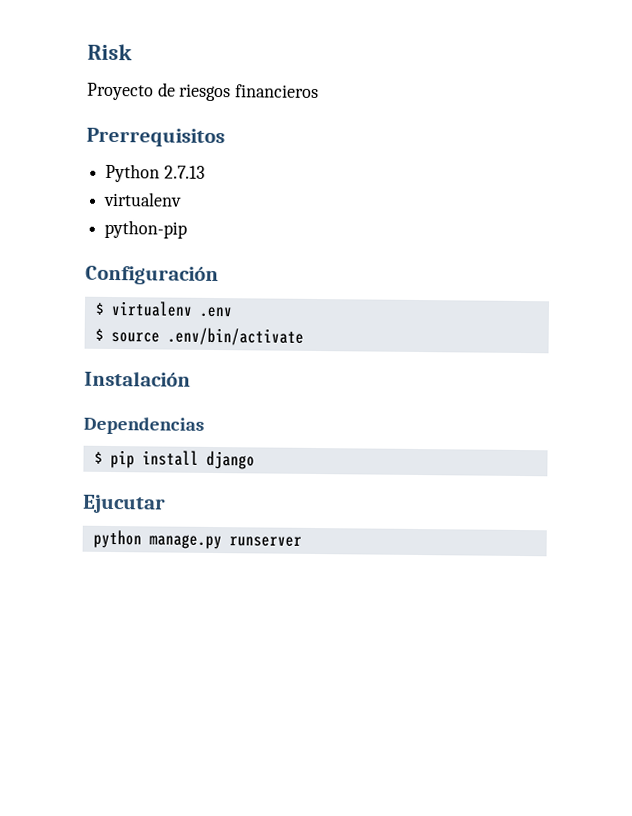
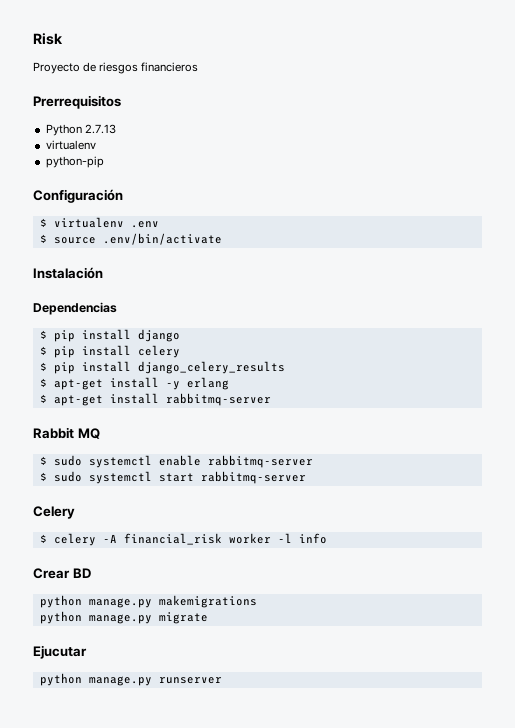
+ $ pip install celery
+ $ pip install django_celery_results
+ $ apt-get install -y erlang
+ $ apt-get install rabbitmq-server
+ Rabbit MQ
+ $ sudo systemctl enable rabbitmq-server
+ $ sudo systemctl start rabbitmq-server
+ Celery
+ $ celery -A financial_risk worker -l info
+ Crear BD
+ python manage.py makemigrations
+ python manage.py migrate

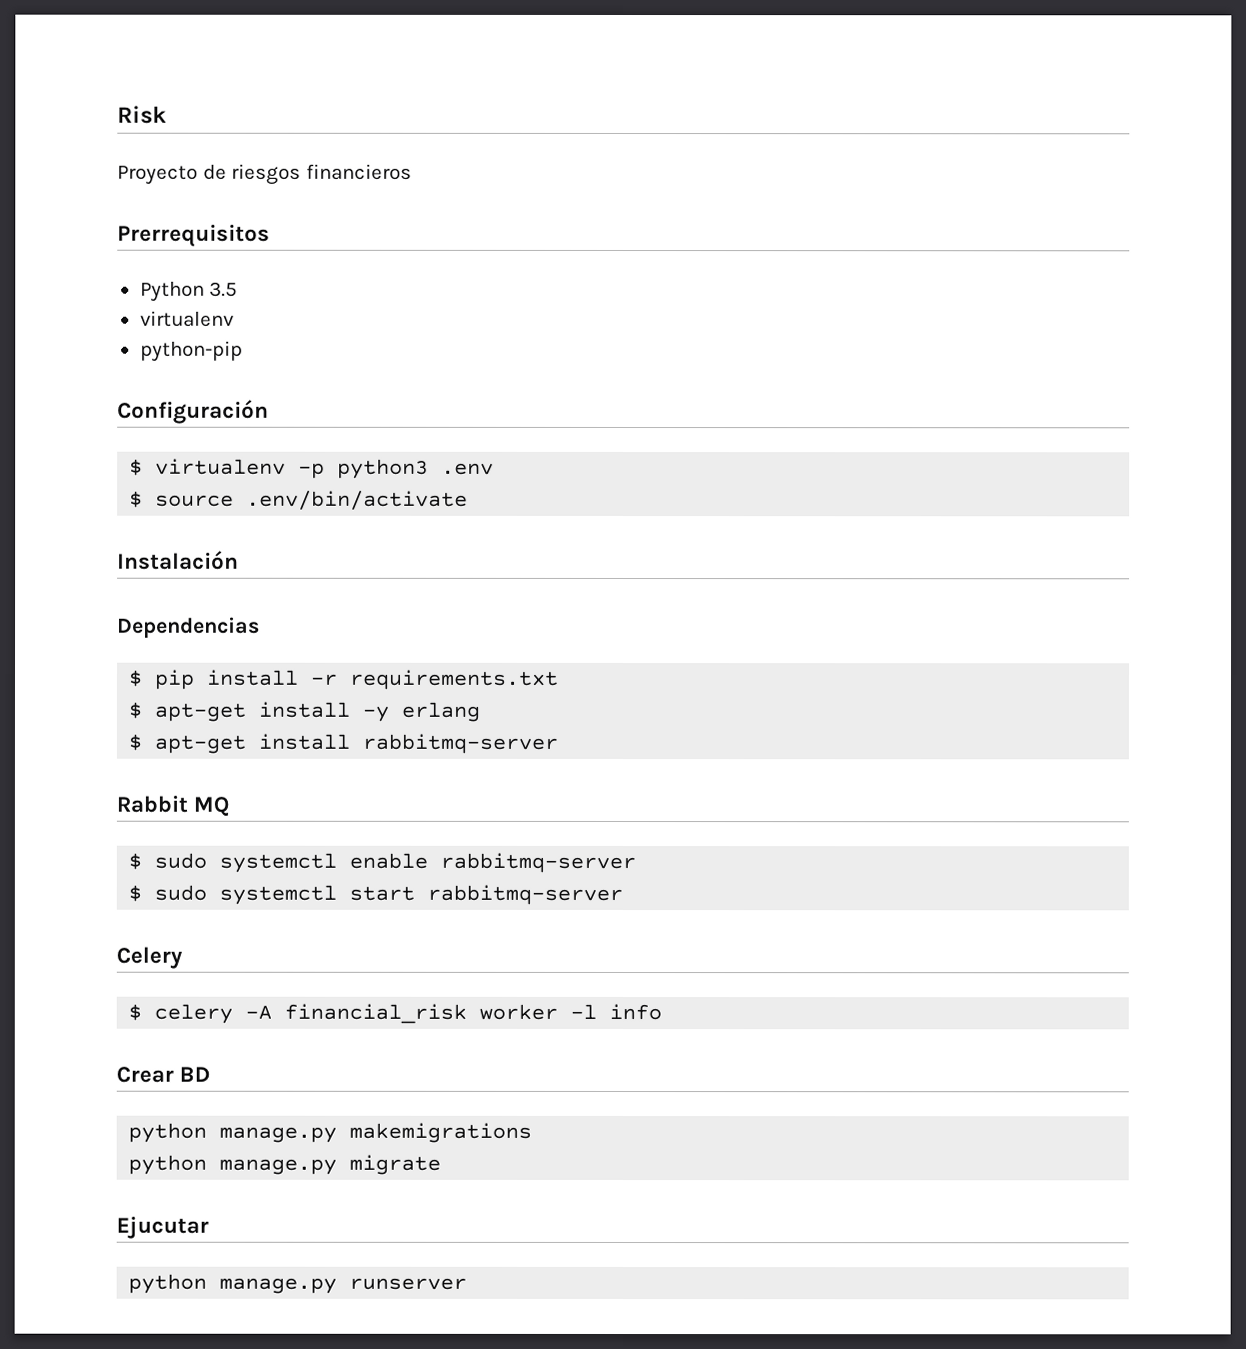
- Python 2.7.13
+ Python 3.5
- $ virtualenv .env
+ $ virtualenv -p python3 .env
- $ pip install django
- $ pip install celery
- $ pip install django_celery_results
+ $ pip install -r requirements.txt

